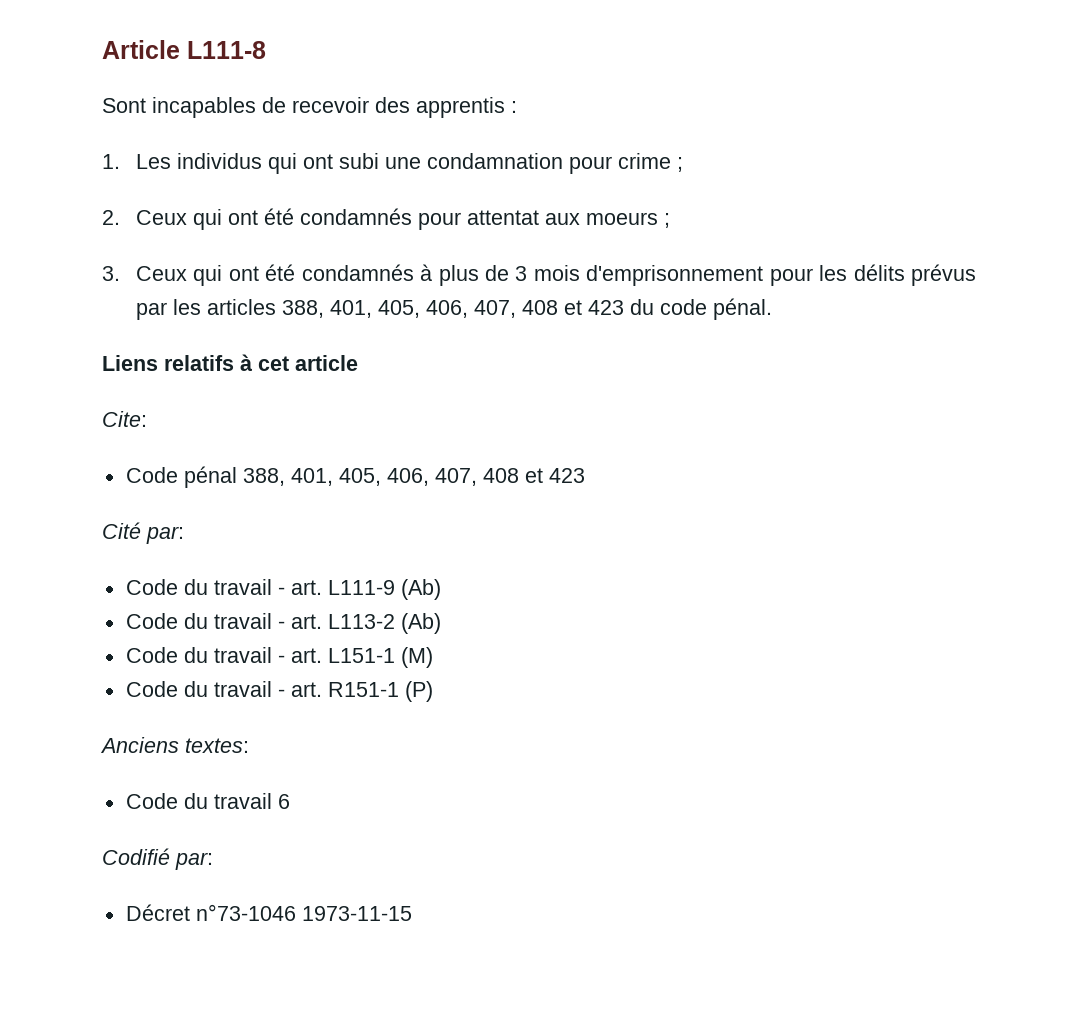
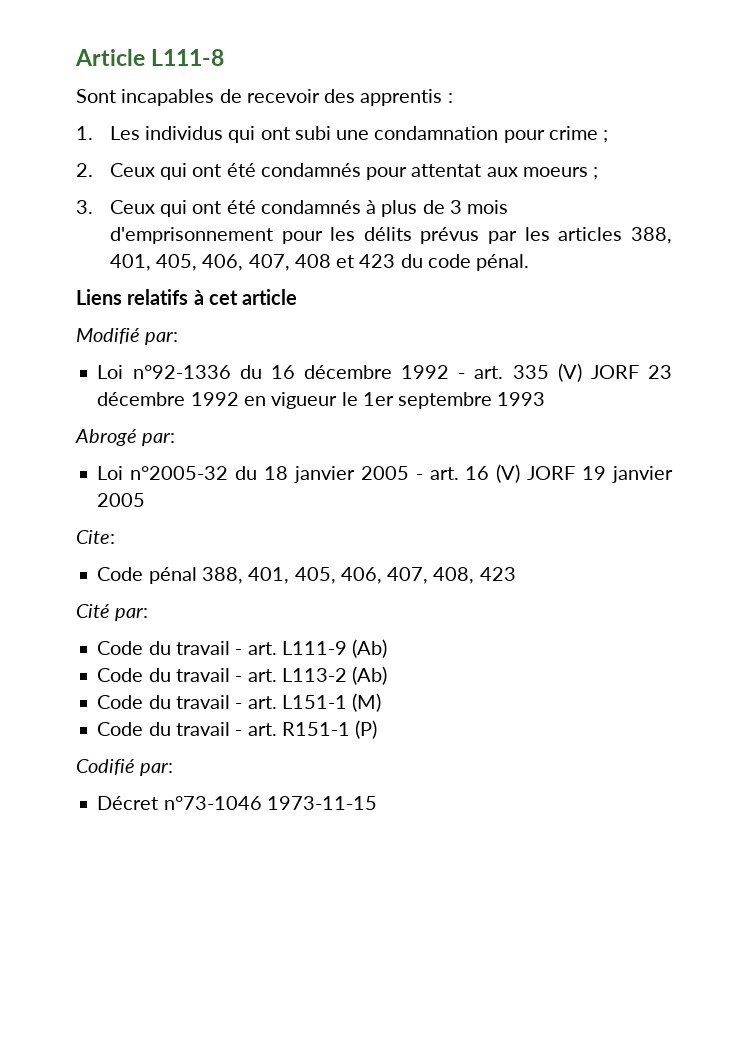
+ Modifié par:
+ Loi n°92-1336 du 16 décembre 1992 - art. 335 (V) JORF 23 décembre 1992 en vigueur le 1er septembre 1993
+ Abrogé par:
+ Loi n°2005-32 du 18 janvier 2005 - art. 16 (V) JORF 19 janvier 2005
- Code pénal 388, 401, 405, 406, 407, 408 et 423
+ Code pénal 388, 401, 405, 406, 407, 408, 423
- Anciens textes:
- Code du travail 6

